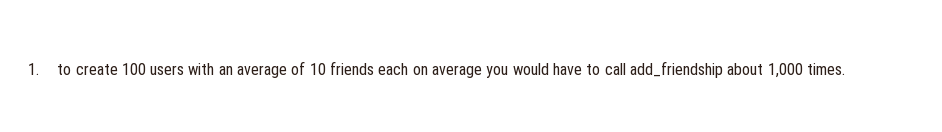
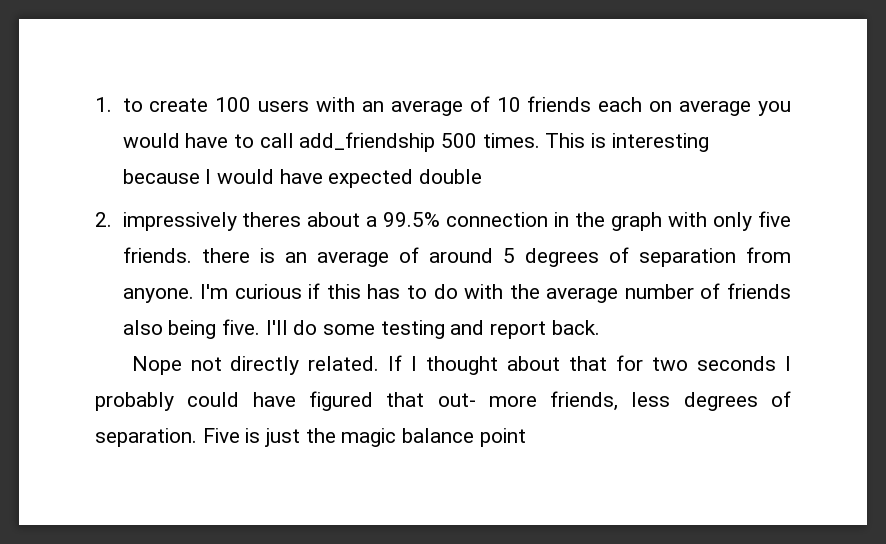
- 1. to create 100 users with an average of 10 friends each on average you would have to call add_friendship about 1,000 times.
+ 1. to create 100 users with an average of 10 friends each on average you would have to call add_friendship 500 times. This is interesting because I would have expected double
+ 2. impressively theres about a 99.5% connection in the graph with only five friends. there is an average of around 5 degrees of separation from anyone. I'm curious if this has to do with the average number of friends also being five. I'll do some testing and report back.
+ Nope not directly related. If I thought about that for two seconds I probably could have figured that out- more friends, less degrees of separation. Five is just the magic balance point

